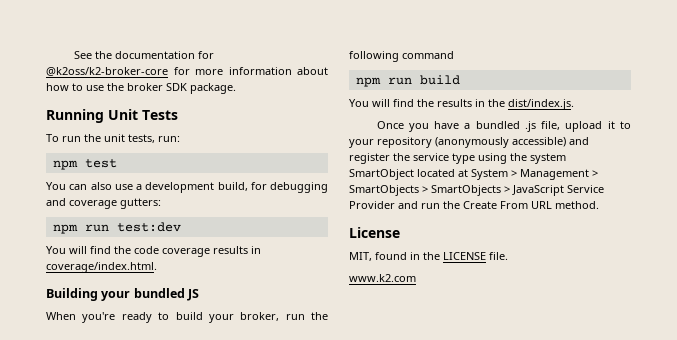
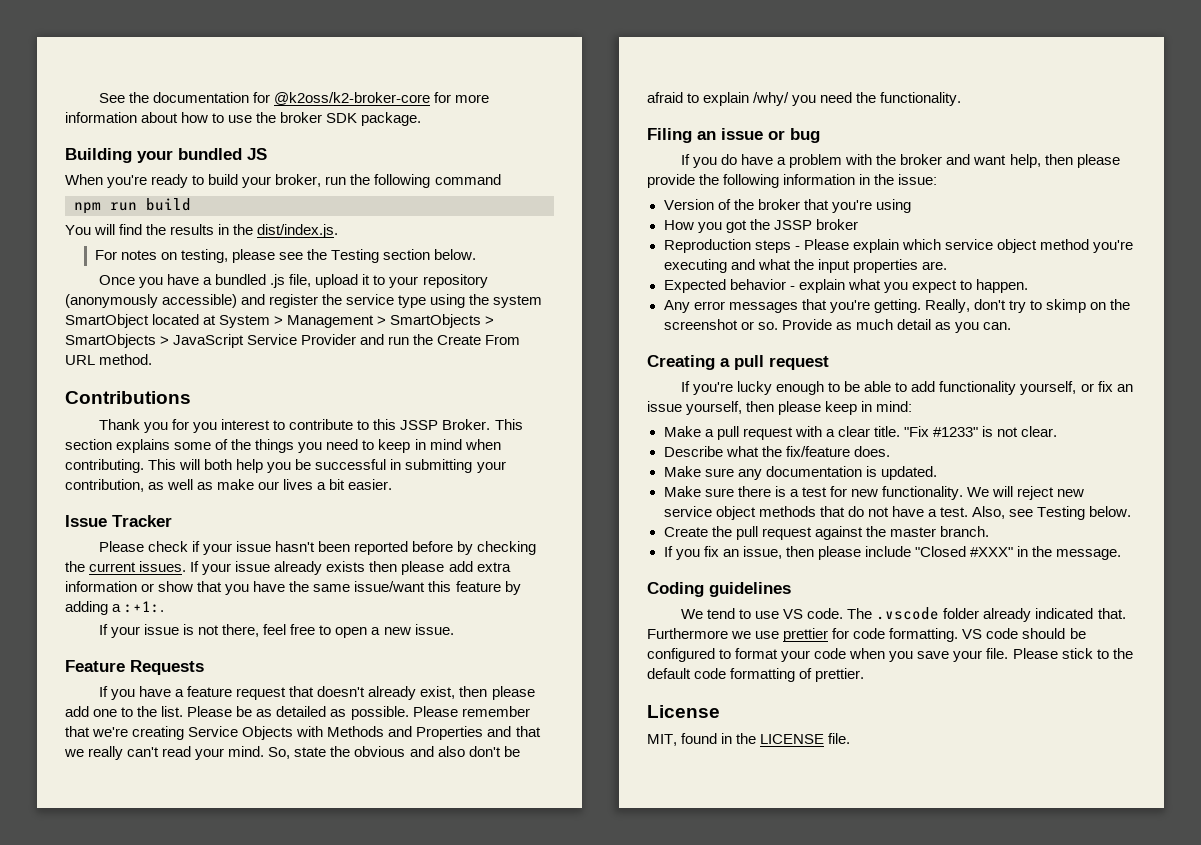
- Running Unit Tests
- To run the unit tests, run:
- npm test
- You can also use a development build, for debugging and coverage gutters:
- npm run test:dev
- You will find the code coverage results in coverage/index.html.
+ For notes on testing, please see the Testing section below.
+ Contributions
+ Thank you for you interest to contribute to this JSSP Broker. This section explains some of the things you need to keep in mind when contributing. This will both help you be successful in submitting your contribution, as well as make our lives a bit easier.
+ Issue Tracker
+ Please check if your issue hasn't been reported before by checking the current issues. If your issue already exists then please add extra information or show that you have the same issue/want this feature by adding a :+1:.
+ If your issue is not there, feel free to open a new issue.
+ Feature Requests
+ If you have a feature request that doesn't already exist, then please add one to the list. Please be as detailed as possible. Please remember that we're creating Service Objects with Methods and Properties and that we really can't read your mind. So, state the obvious and also don't be afraid to explain /why/ you need the functionality.
+ Filing an issue or bug
+ If you do have a problem with the broker and want help, then please provide the following information in the issue:
+ Version of the broker that you're using
+ How you got the JSSP broker
+ Reproduction steps - Please explain which service object method you're executing and what the input properties are.
+ Expected behavior - explain what you expect to happen.
+ Any error messages that you're getting. Really, don't try to skimp on the screenshot or so. Provide as much detail as you can.
+ Creating a pull request
+ If you're lucky enough to be able to add functionality yourself, or fix an issue yourself, then please keep in mind:
+ Make a pull request with a clear title. "Fix #1233" is not clear.
+ Describe what the fix/feature does.
+ Make sure any documentation is updated.
+ Make sure there is a test for new functionality. We will reject new service object methods that do not have a test. Also, see Testing below.
+ Create the pull request against the master branch.
+ If you fix an issue, then please include "Closed #XXX" in the message.
+ Coding guidelines
+ We tend to use VS code. The .vscode folder already indicated that. Furthermore we use prettier for code formatting. VS code should be configured to format your code when you save your file. Please stick to the default code formatting of prettier.
- www.k2.com

